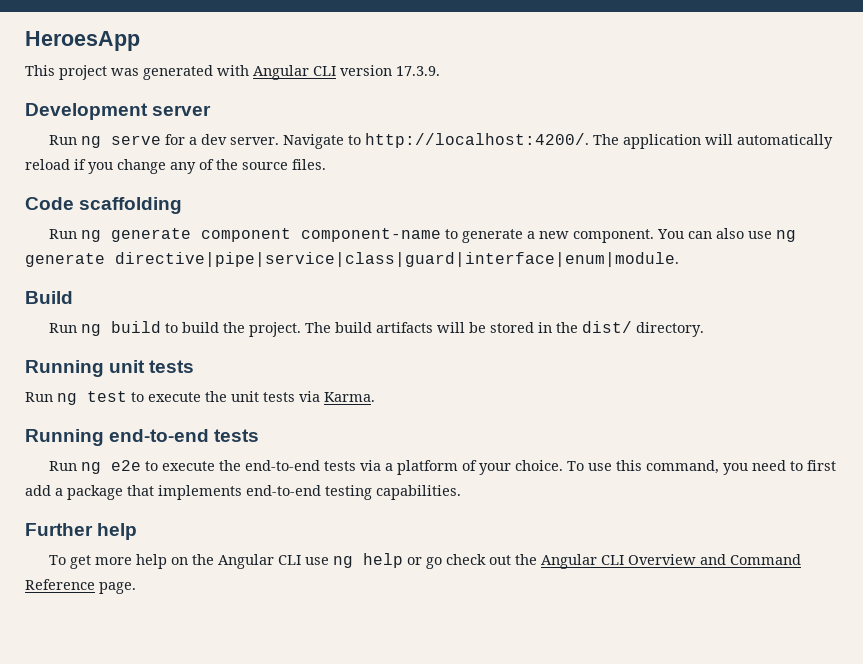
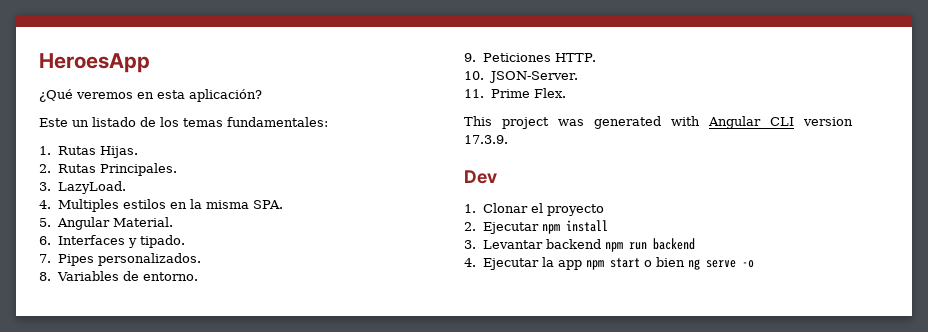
+ ¿Qué veremos en esta aplicación?
+ Este un listado de los temas fundamentales:
+ 1. Rutas Hijas.
+ 2. Rutas Principales.
+ 3. LazyLoad.
+ 4. Multiples estilos en la misma SPA.
+ 5. Angular Material.
+ 6. Interfaces y tipado.
+ 7. Pipes personalizados.
+ 8. Variables de entorno.
+ 9. Peticiones HTTP.
+ 10. JSON-Server.
+ 11. Prime Flex.
- Development server
- Run ng serve for a dev server. Navigate to http://localhost:4200/. The application will automatically reload if you change any of the source files.
- Code scaffolding
- Run ng generate component component-name to generate a new component. You can also use ng generate directive|pipe|service|class|guard|interface|enum|module.
- Build
- Run ng build to build the project. The build artifacts will be stored in the dist/ directory.
- Running unit tests
- Run ng test to execute the unit tests via Karma.
- Running end-to-end tests
- Run ng e2e to execute the end-to-end tests via a platform of your choice. To use this command, you need to first add a package that implements end-to-end testing capabilities.
- Further help
- To get more help on the Angular CLI use ng help or go check out the Angular CLI Overview and Command Reference page.
+ Dev
+ 1. Clonar el proyecto
+ 2. Ejecutar npm install
+ 3. Levantar backend npm run backend
+ 4. Ejecutar la app npm start o bien ng serve -o

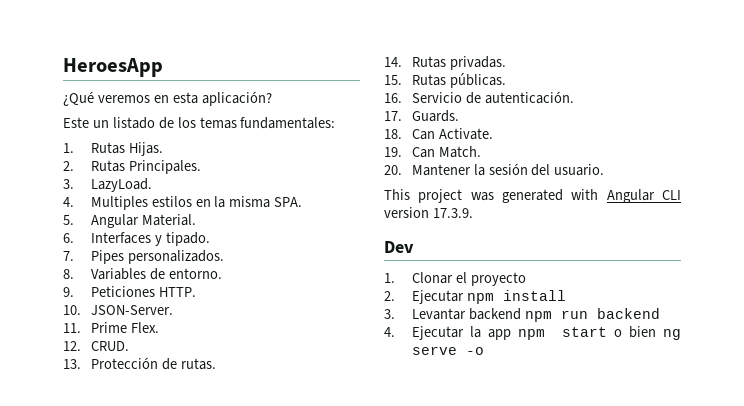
+ 12. CRUD.
+ 13. Protección de rutas.
+ 14. Rutas privadas.
+ 15. Rutas públicas.
+ 16. Servicio de autenticación.
+ 17. Guards.
+ 18. Can Activate.
+ 19. Can Match.
+ 20. Mantener la sesión del usuario.

